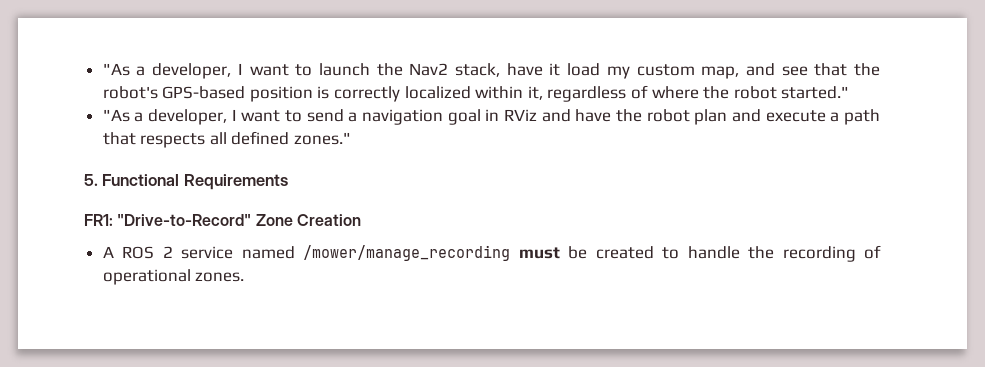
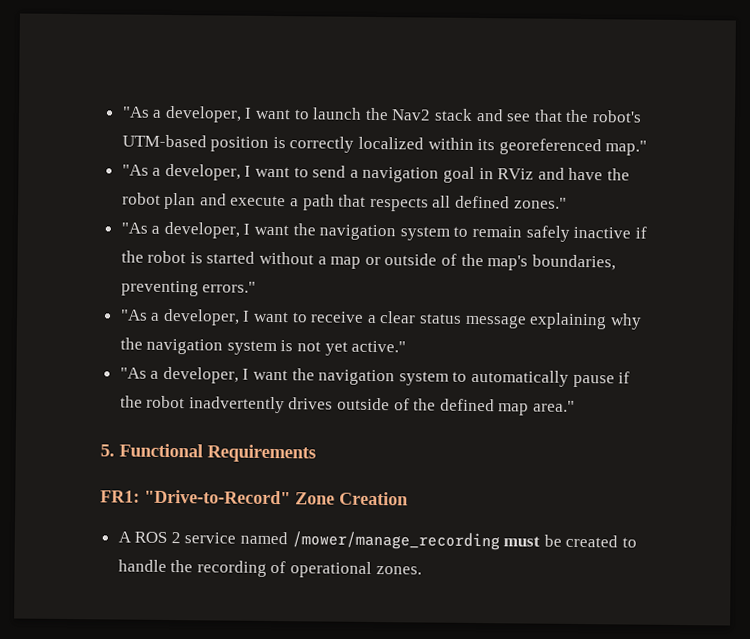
- "As a developer, I want to launch the Nav2 stack, have it load my custom map, and see that the robot's GPS-based position is correctly localized within it, regardless of where the robot started."
+ "As a developer, I want to launch the Nav2 stack and see that the robot's UTM-based position is correctly localized within its georeferenced map."
+ "As a developer, I want the navigation system to remain safely inactive if the robot is started without a map or outside of the map's boundaries, preventing errors."
+ "As a developer, I want to receive a clear status message explaining why the navigation system is not yet active."
+ "As a developer, I want the navigation system to automatically pause if the robot inadvertently drives outside of the defined map area."

